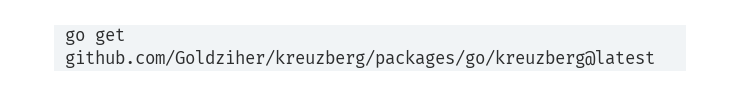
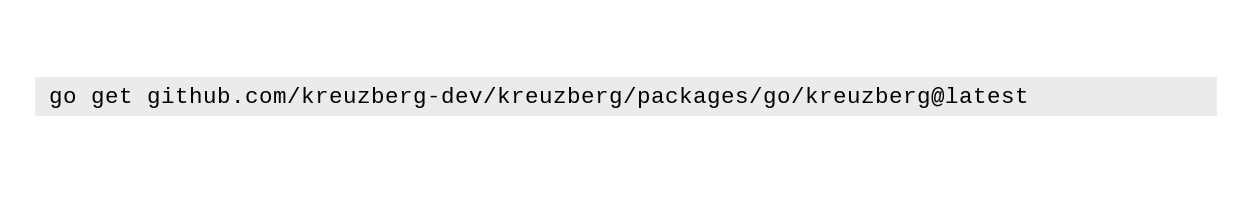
- go get github.com/Goldziher/kreuzberg/packages/go/kreuzberg@latest
+ go get github.com/kreuzberg-dev/kreuzberg/packages/go/kreuzberg@latest

